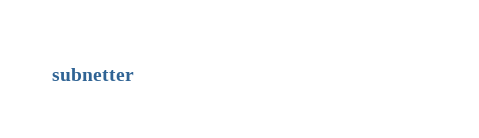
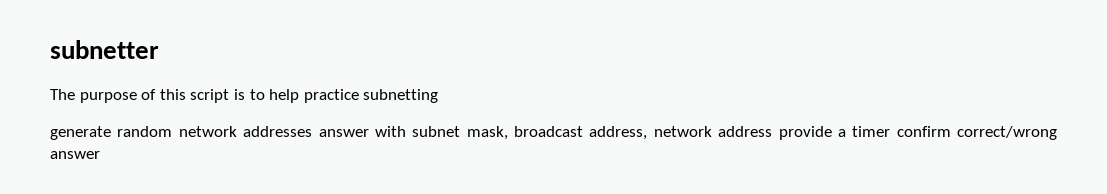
+ The purpose of this script is to help practice subnetting
+ generate random network addresses answer with subnet mask, broadcast address, network address provide a timer confirm correct/wrong answer

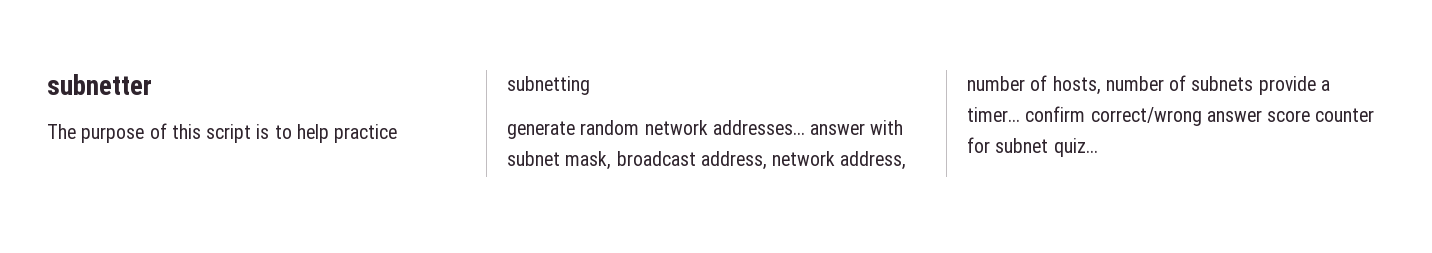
- generate random network addresses answer with subnet mask, broadcast address, network address provide a timer confirm correct/wrong answer
+ generate random network addresses... answer with subnet mask, broadcast address, network address, number of hosts, number of subnets provide a timer... confirm correct/wrong answer score counter for subnet quiz...

